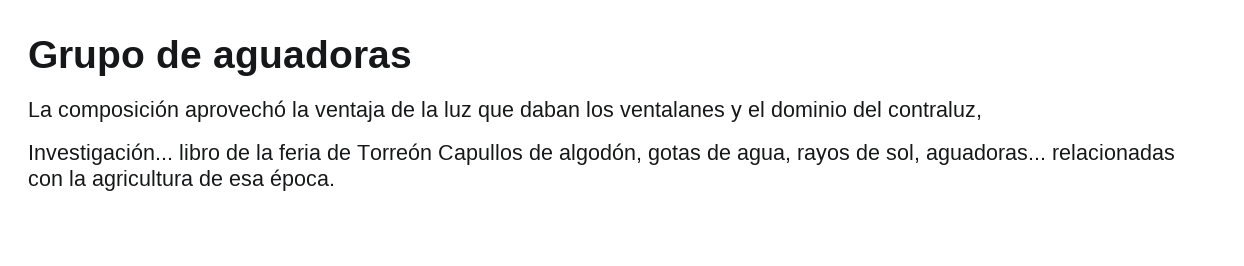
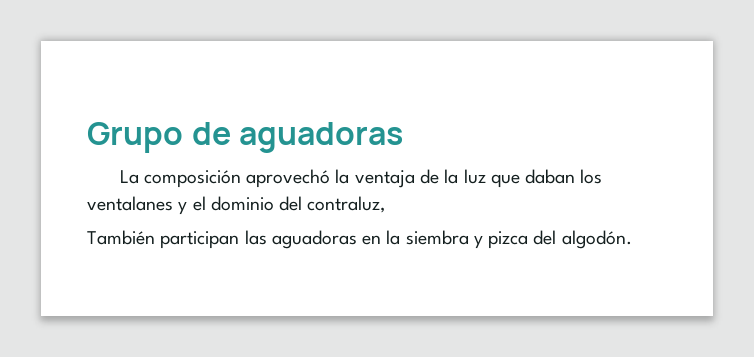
- Investigación... libro de la feria de Torreón Capullos de algodón, gotas de agua, rayos de sol, aguadoras... relacionadas con la agricultura de esa época.
+ También participan las aguadoras en la siembra y pizca del algodón.

